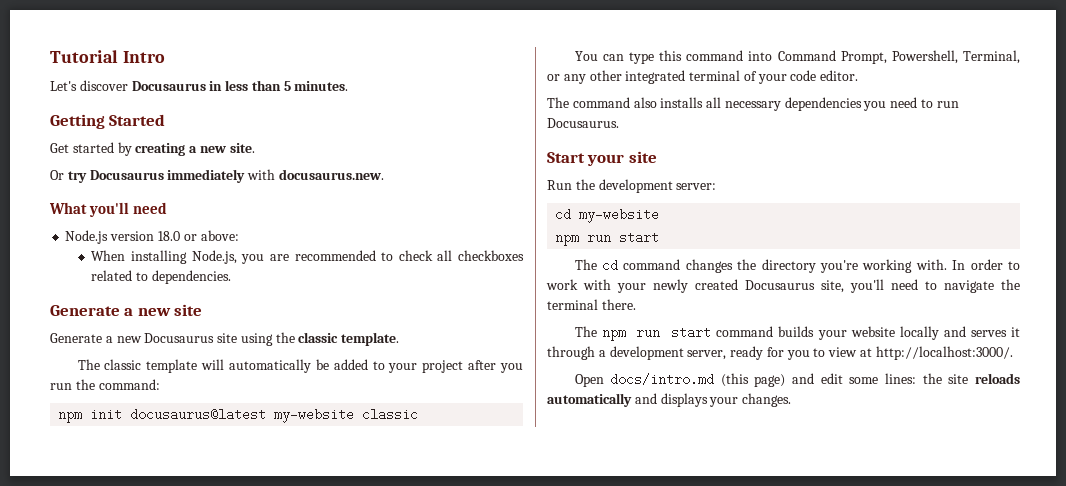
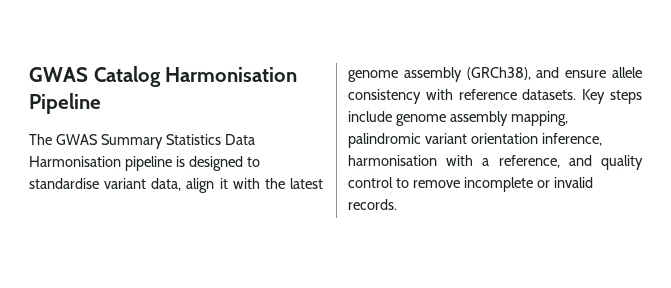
- Tutorial Intro
- Let's discover Docusaurus in less than 5 minutes.
- Getting Started
- Get started by creating a new site.
- Or try Docusaurus immediately with docusaurus.new.
- What you'll need
- Node.js version 18.0 or above:
- When installing Node.js, you are recommended to check all checkboxes related to dependencies.
- Generate a new site
- Generate a new Docusaurus site using the classic template.
- The classic template will automatically be added to your project after you run the command:
- npm init docusaurus@latest my-website classic
- You can type this command into Command Prompt, Powershell, Terminal, or any other integrated terminal of your code editor.
- The command also installs all necessary dependencies you need to run Docusaurus.
- Start your site
- Run the development server:
- cd my-website
- npm run start
- The cd command changes the directory you're working with. In order to work with your newly created Docusaurus site, you'll need to navigate the terminal there.
- The npm run start command builds your website locally and serves it through a development server, ready for you to view at http://localhost:3000/.
- Open docs/intro.md (this page) and edit some lines: the site reloads automatically and displays your changes.
+ GWAS Catalog Harmonisation Pipeline
+ The GWAS Summary Statistics Data Harmonisation pipeline is designed to standardise variant data, align it with the latest genome assembly (GRCh38), and ensure allele consistency with reference datasets. Key steps include genome assembly mapping, palindromic variant orientation inference, harmonisation with a reference, and quality control to remove incomplete or invalid records.

